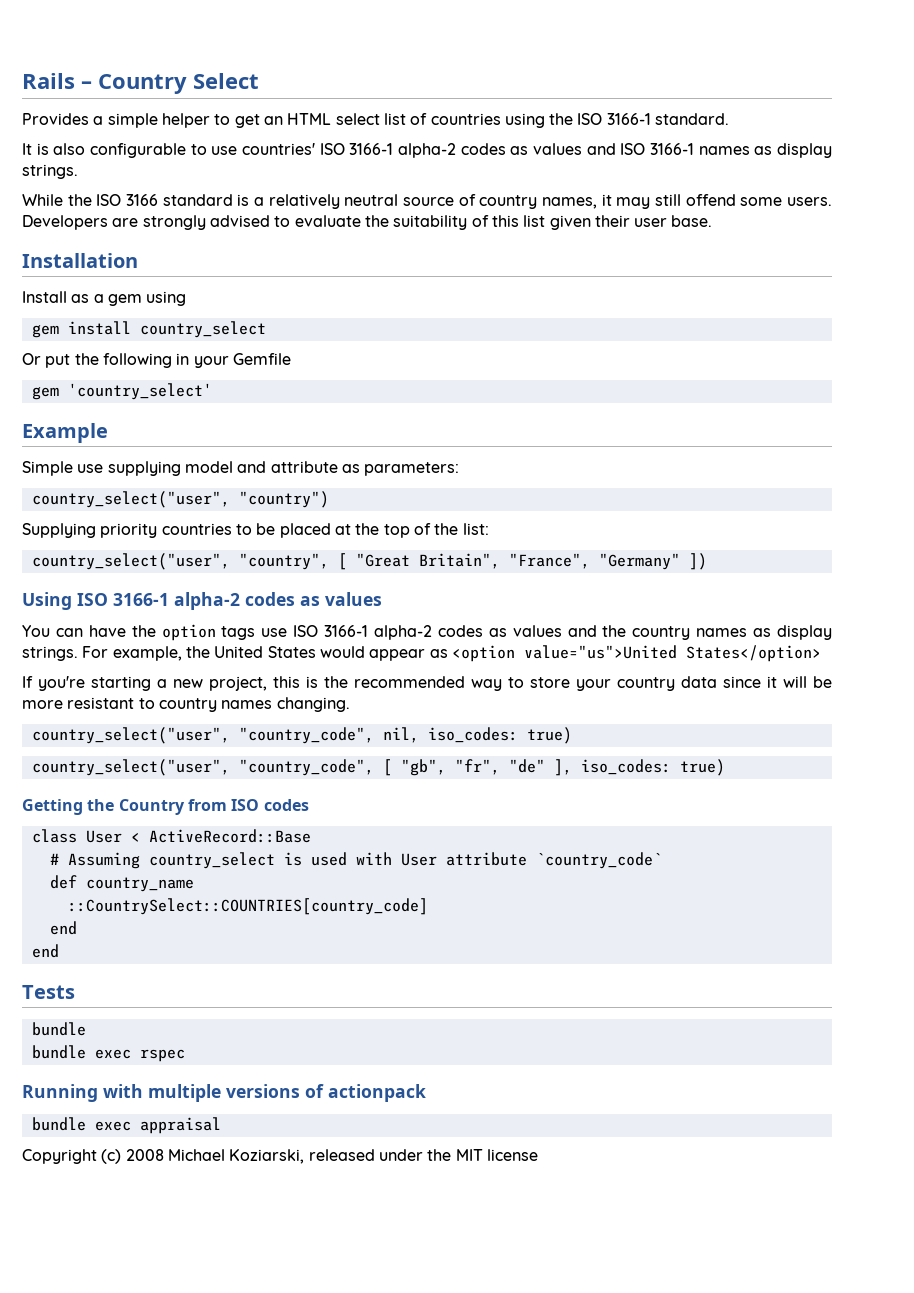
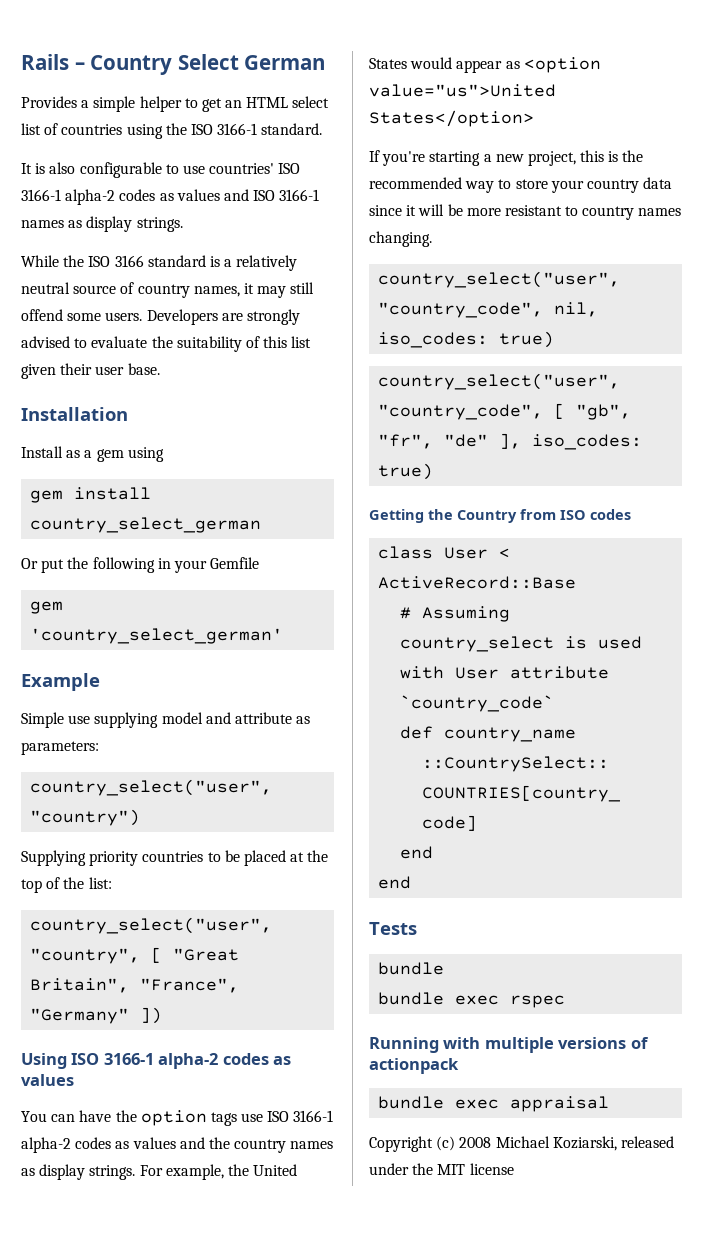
- Rails – Country Select
+ Rails – Country Select German
- gem install country_select
+ gem install country_select_german
- gem 'country_select'
+ gem 'country_select_german'

